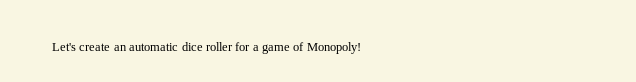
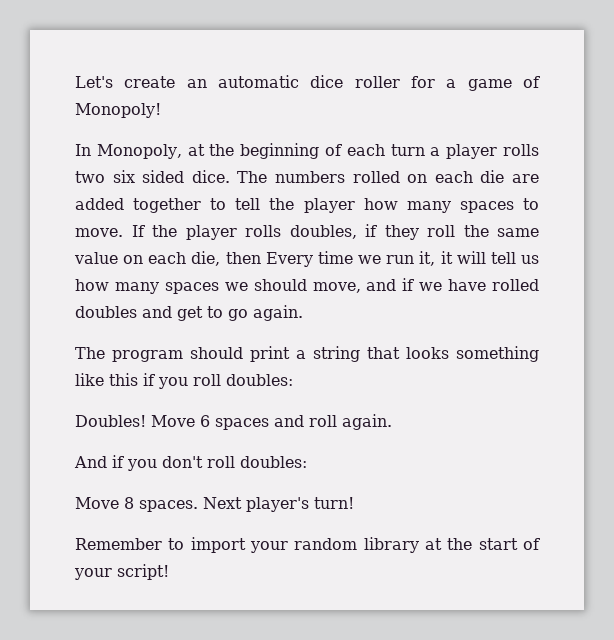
+ In Monopoly, at the beginning of each turn a player rolls two six sided dice. The numbers rolled on each die are added together to tell the player how many spaces to move. If the player rolls doubles, if they roll the same value on each die, then Every time we run it, it will tell us how many spaces we should move, and if we have rolled doubles and get to go again.
+ The program should print a string that looks something like this if you roll doubles:
+ Doubles! Move 6 spaces and roll again.
+ And if you don't roll doubles:
+ Move 8 spaces. Next player's turn!
+ Remember to import your random library at the start of your script!

